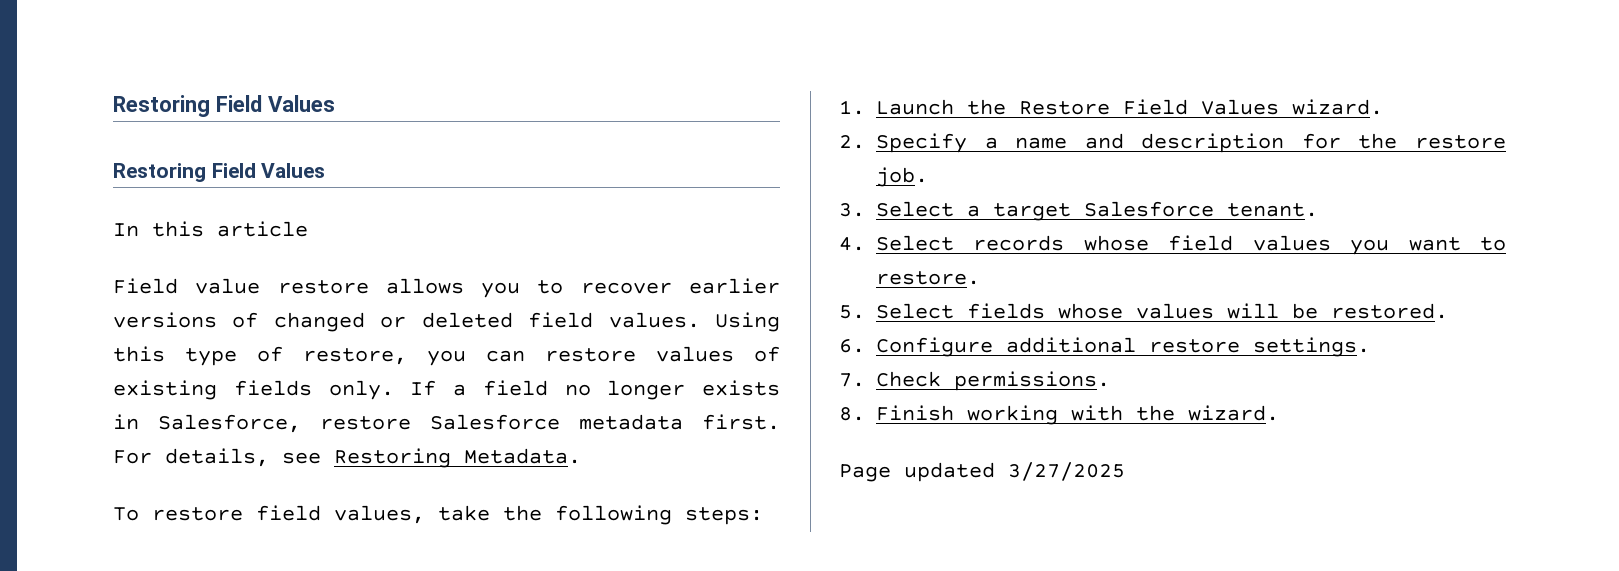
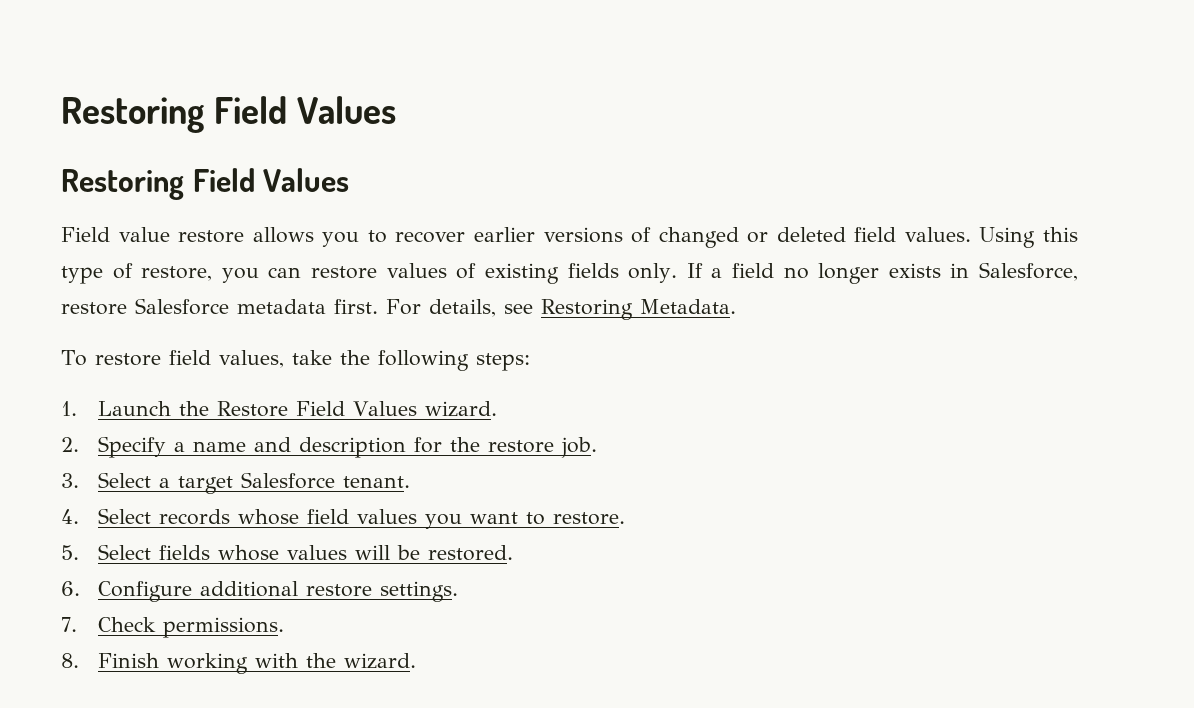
- In this article
- Page updated 3/27/2025

